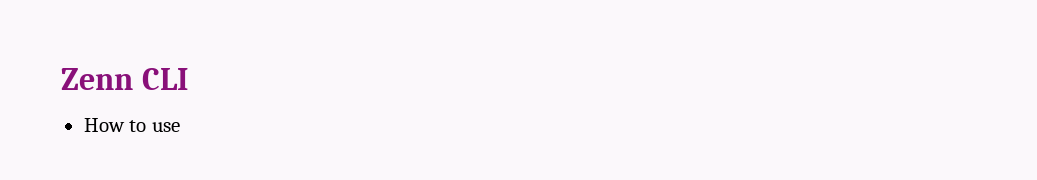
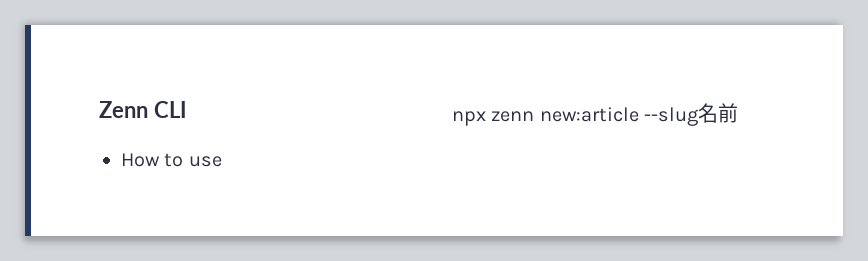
+ npx zenn new:article --slug名前

